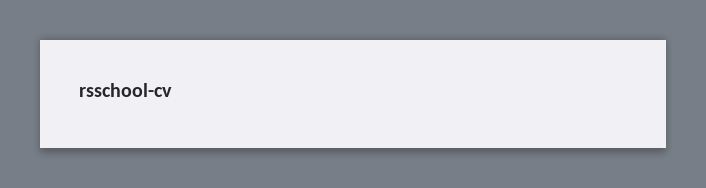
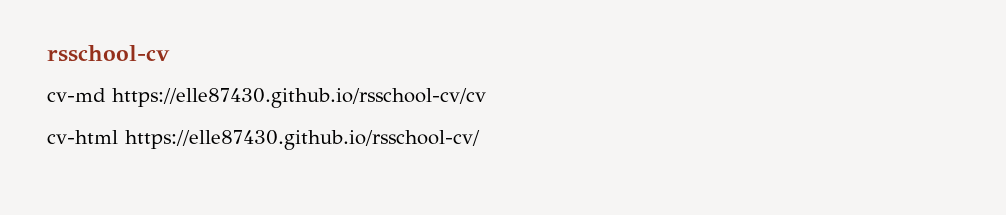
+ cv-md https://elle87430.github.io/rsschool-cv/cv
+ cv-html https://elle87430.github.io/rsschool-cv/

